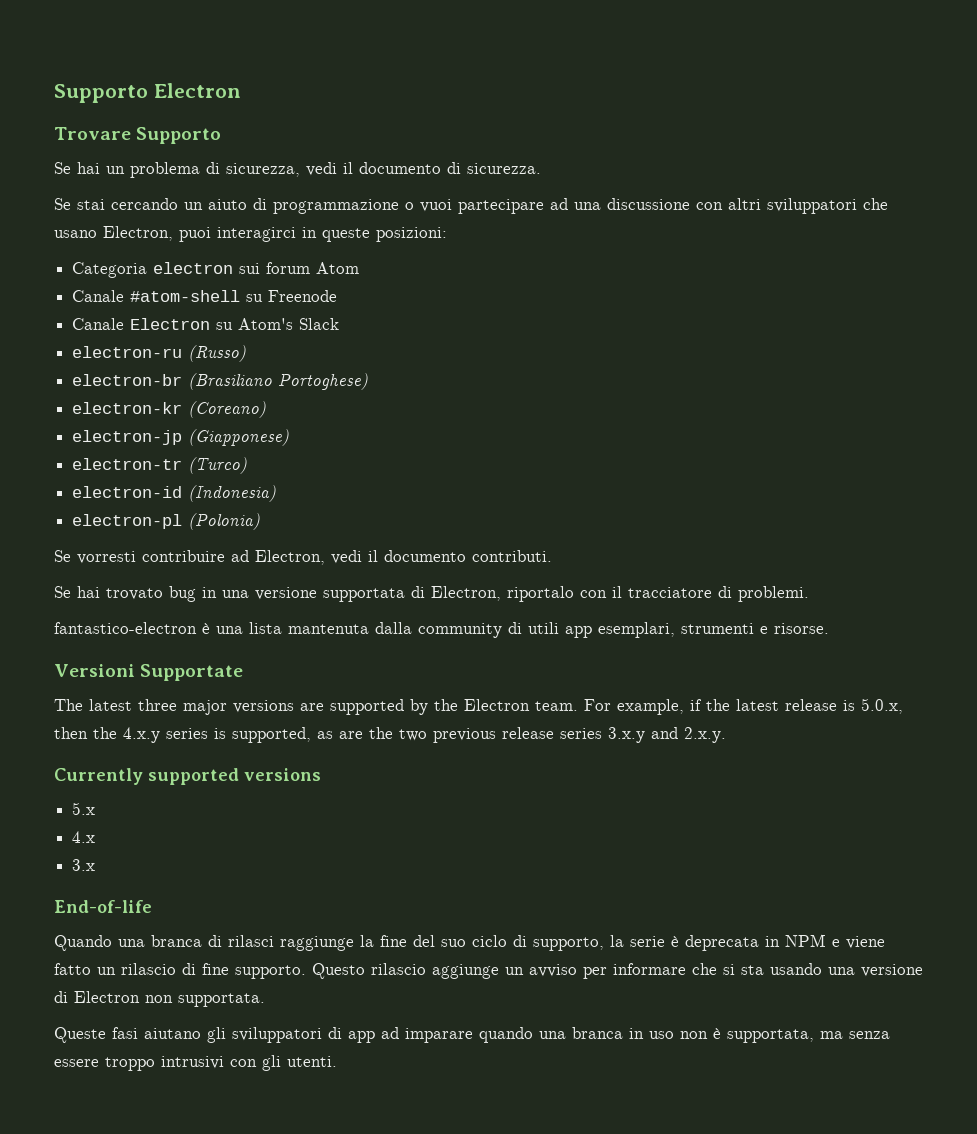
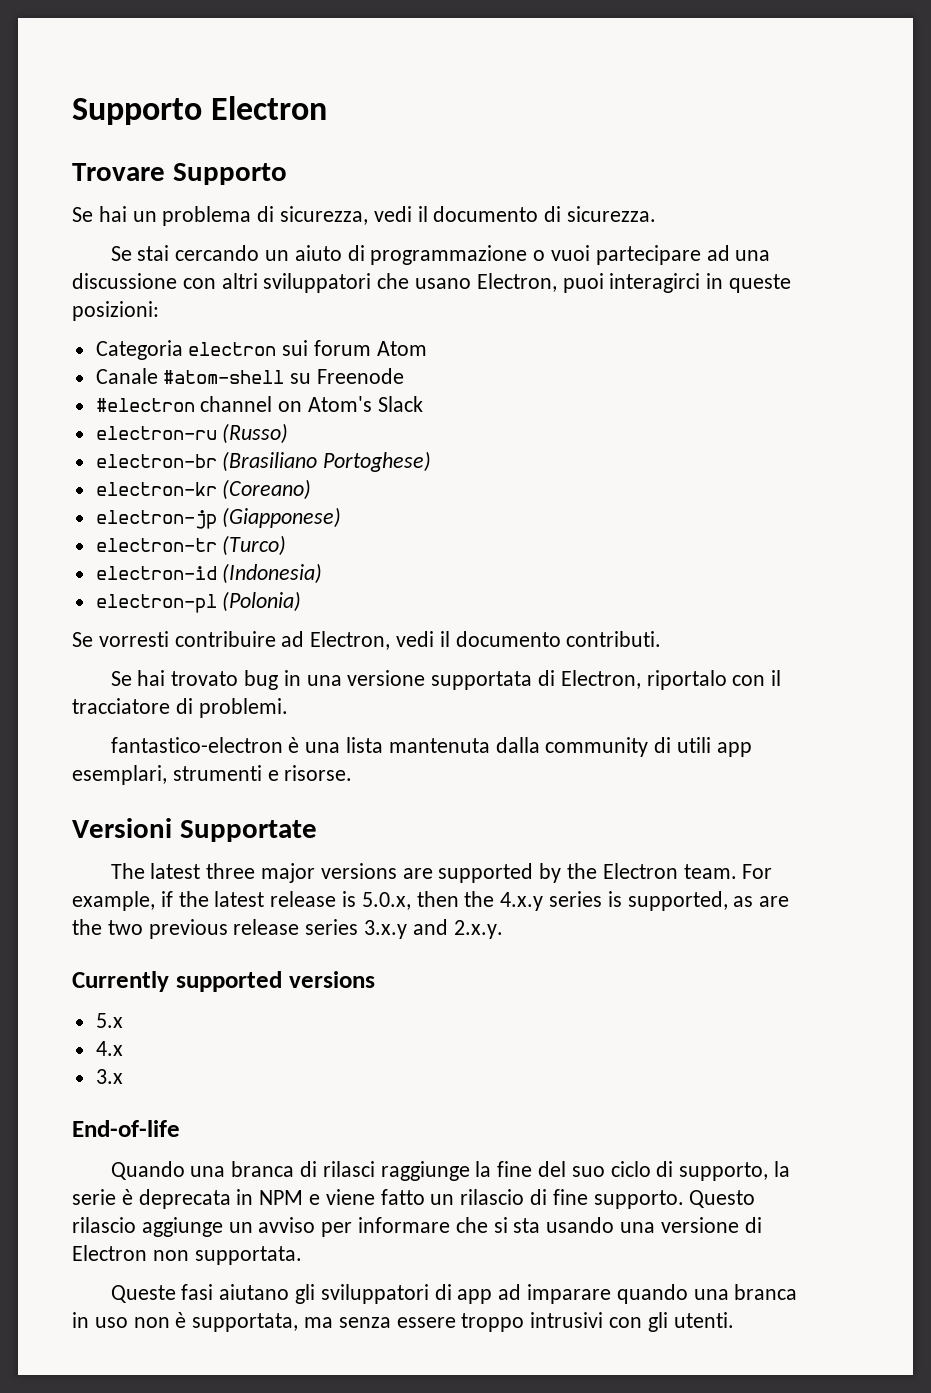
- Canale Electron su Atom's Slack
+ #electron channel on Atom's Slack

